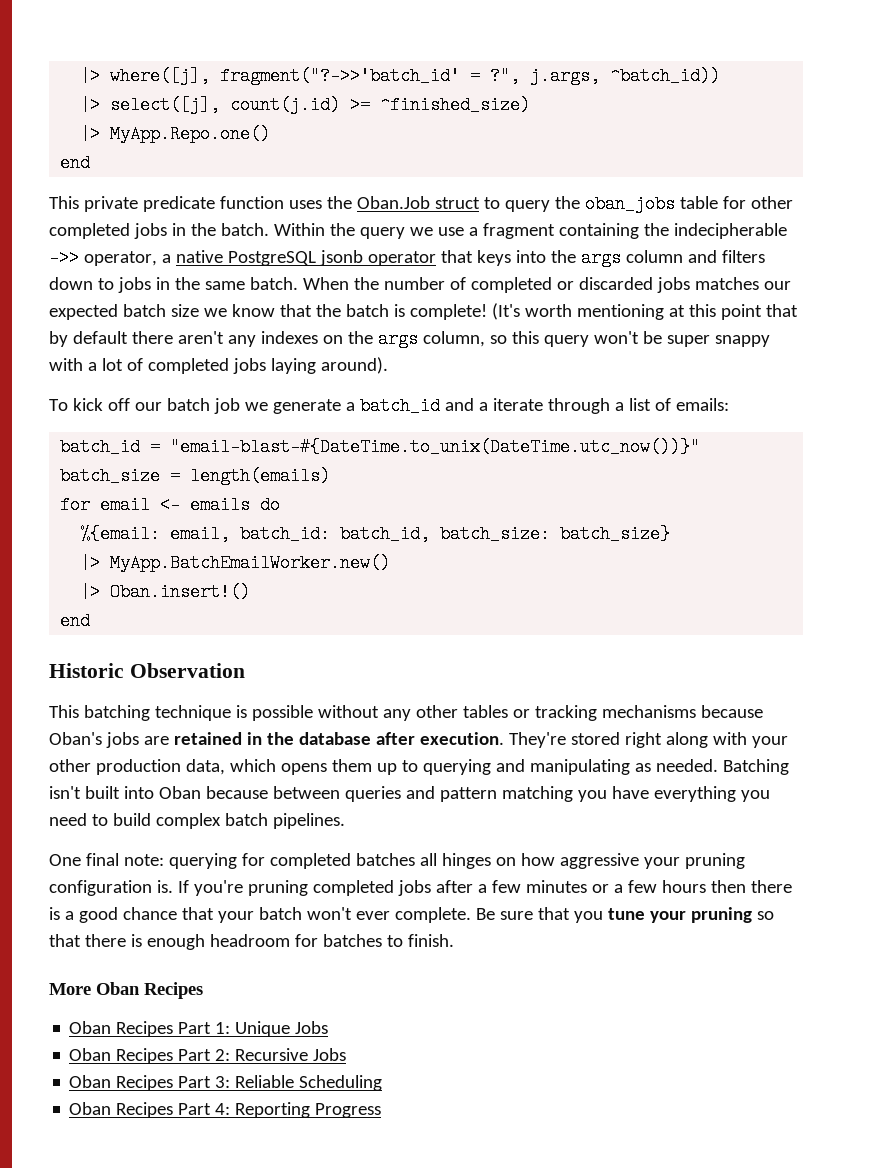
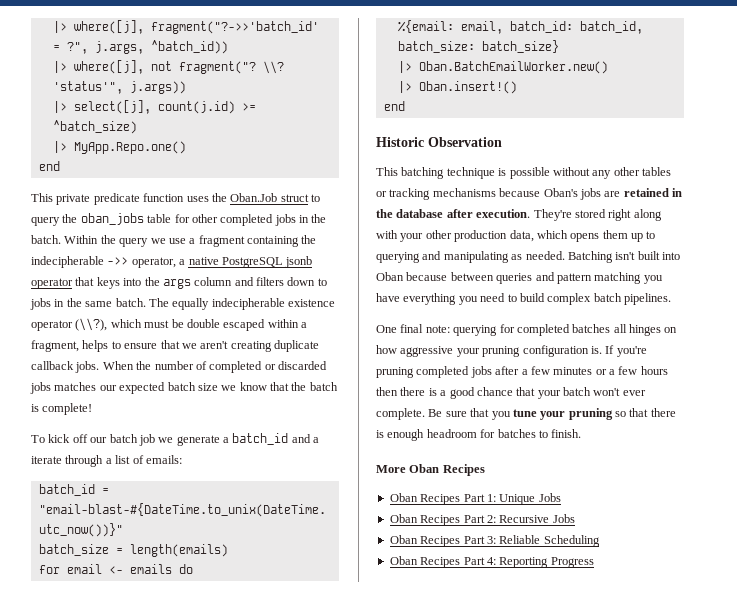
+ |> where([j], not fragment("? \\? 'status'", j.args))
- |> select([j], count(j.id) >= ^finished_size)
+ |> select([j], count(j.id) >= ^batch_size)
+ The equally indecipherable existence operator (\\?), which must be double escaped within a fragment, helps to ensure that we aren't creating duplicate callback jobs.
- (It's worth mentioning at this point that by default there aren't any indexes on the args column, so this query won't be super snappy with a lot of completed jobs laying around).
- |> MyApp.BatchEmailWorker.new()
+ |> Oban.BatchEmailWorker.new()

